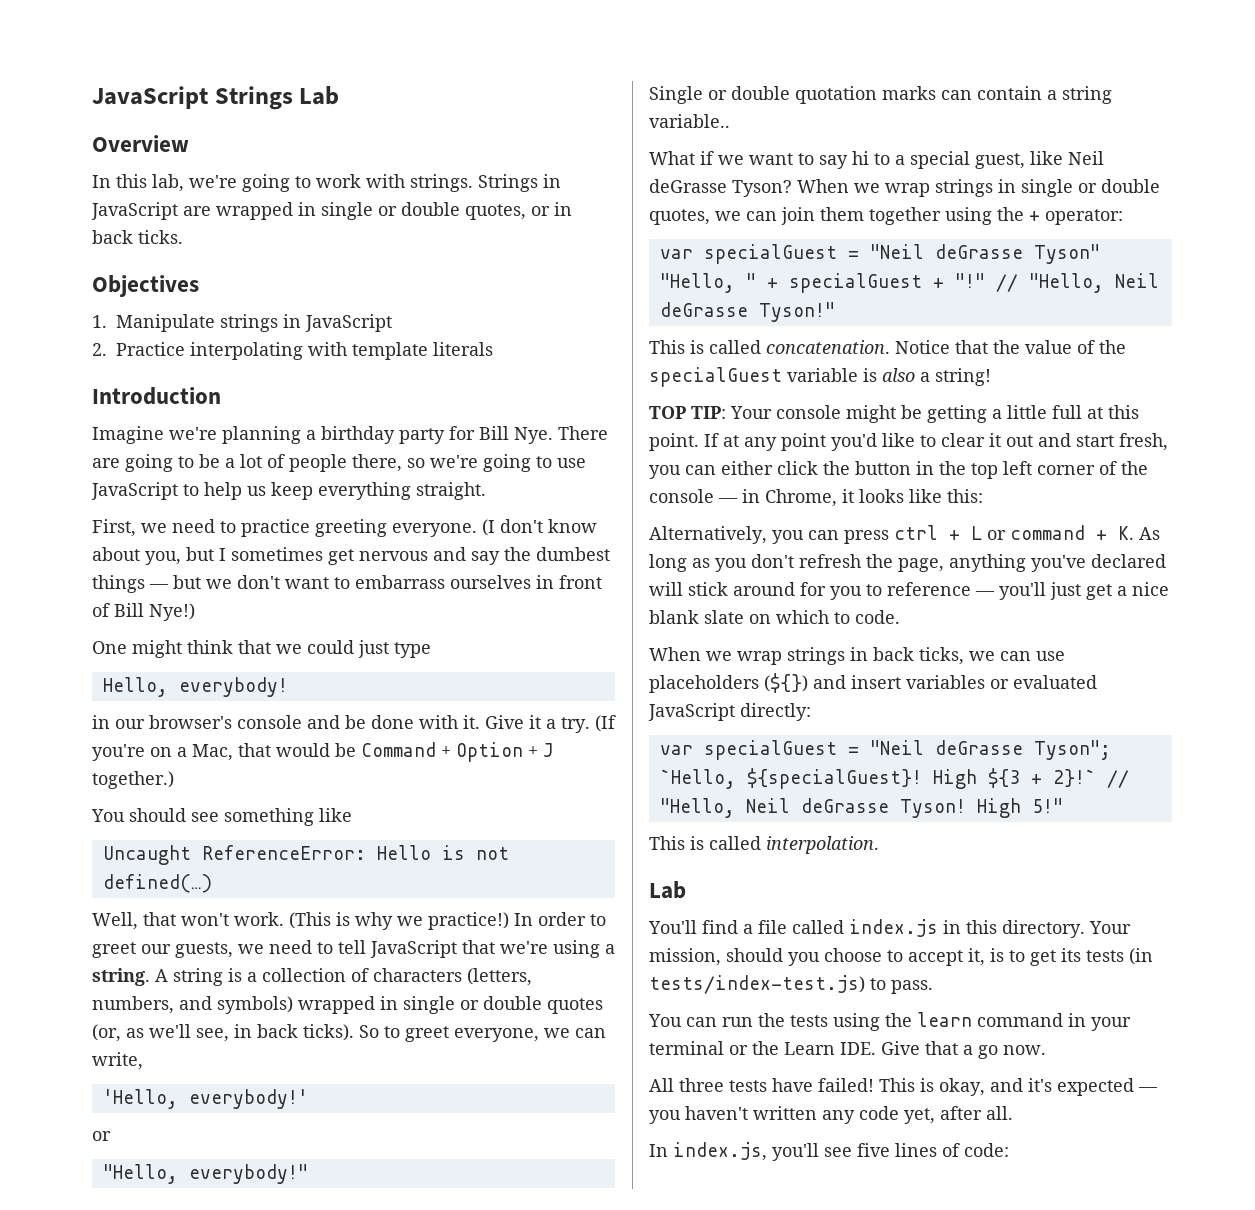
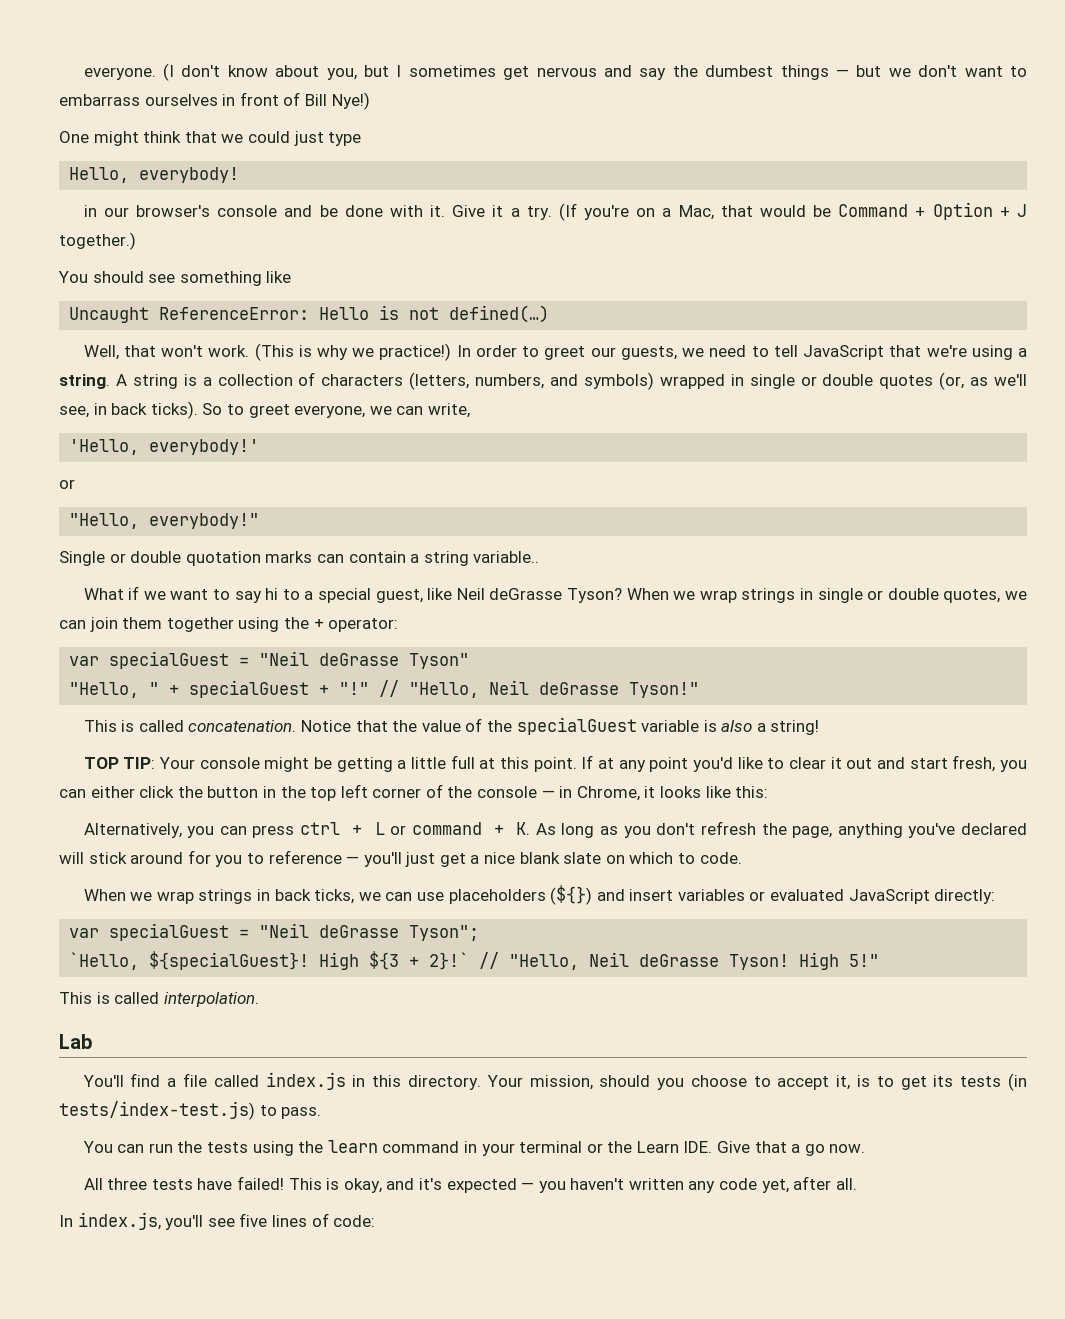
- JavaScript Strings Lab
- Overview
- In this lab, we're going to work with strings. Strings in JavaScript are wrapped in single or double quotes, or in back ticks.
- Objectives
- 1. Manipulate strings in JavaScript
- 2. Practice interpolating with template literals
- Introduction
- Imagine we're planning a birthday party for Bill Nye. There are going to be a lot of people there, so we're going to use JavaScript to help us keep everything straight.
- First, we need to practice greeting everyone.
+ everyone.

